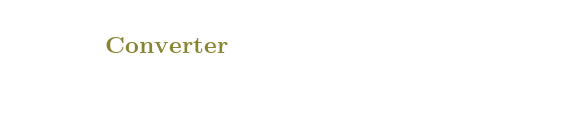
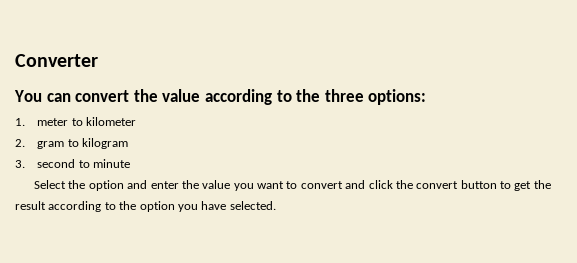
+ You can convert the value according to the three options:
+ 1. meter to kilometer
+ 2. gram to kilogram
+ 3. second to minute
+ Select the option and enter the value you want to convert and click the convert button to get the result according to the option you have selected.

